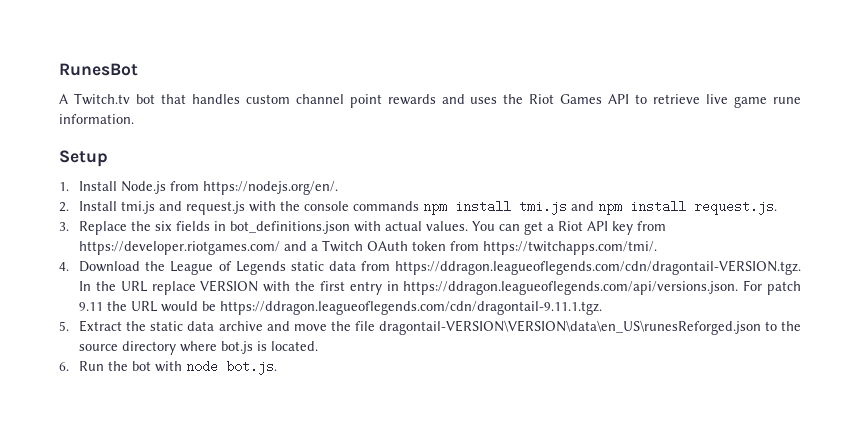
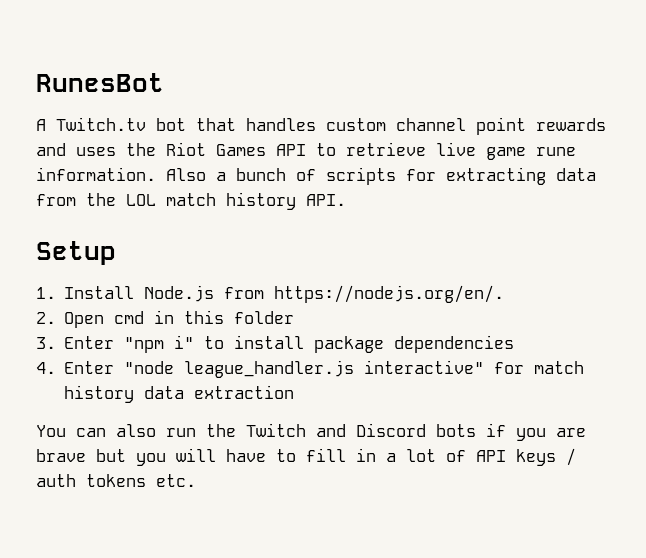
+ Also a bunch of scripts for extracting data from the LOL match history API.
- 2. Install tmi.js and request.js with the console commands npm install tmi.js and npm install request.js.
- 3. Replace the six fields in bot_definitions.json with actual values. You can get a Riot API key from https://developer.riotgames.com/ and a Twitch OAuth token from https://twitchapps.com/tmi/.
- 4. Download the League of Legends static data from https://ddragon.leagueoflegends.com/cdn/dragontail-VERSION.tgz. In the URL replace VERSION with the first entry in https://ddragon.leagueoflegends.com/api/versions.json. For patch 9.11 the URL would be https://ddragon.leagueoflegends.com/cdn/dragontail-9.11.1.tgz.
- 5. Extract the static data archive and move the file dragontail-VERSION\VERSION\data\en_US\runesReforged.json to the source directory where bot.js is located.
- 6. Run the bot with node bot.js.
+ 2. Open cmd in this folder
+ 3. Enter "npm i" to install package dependencies
+ 4. Enter "node league_handler.js interactive" for match history data extraction
+ You can also run the Twitch and Discord bots if you are brave but you will have to fill in a lot of API keys / auth tokens etc.

